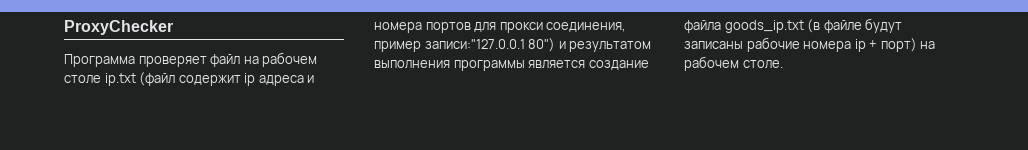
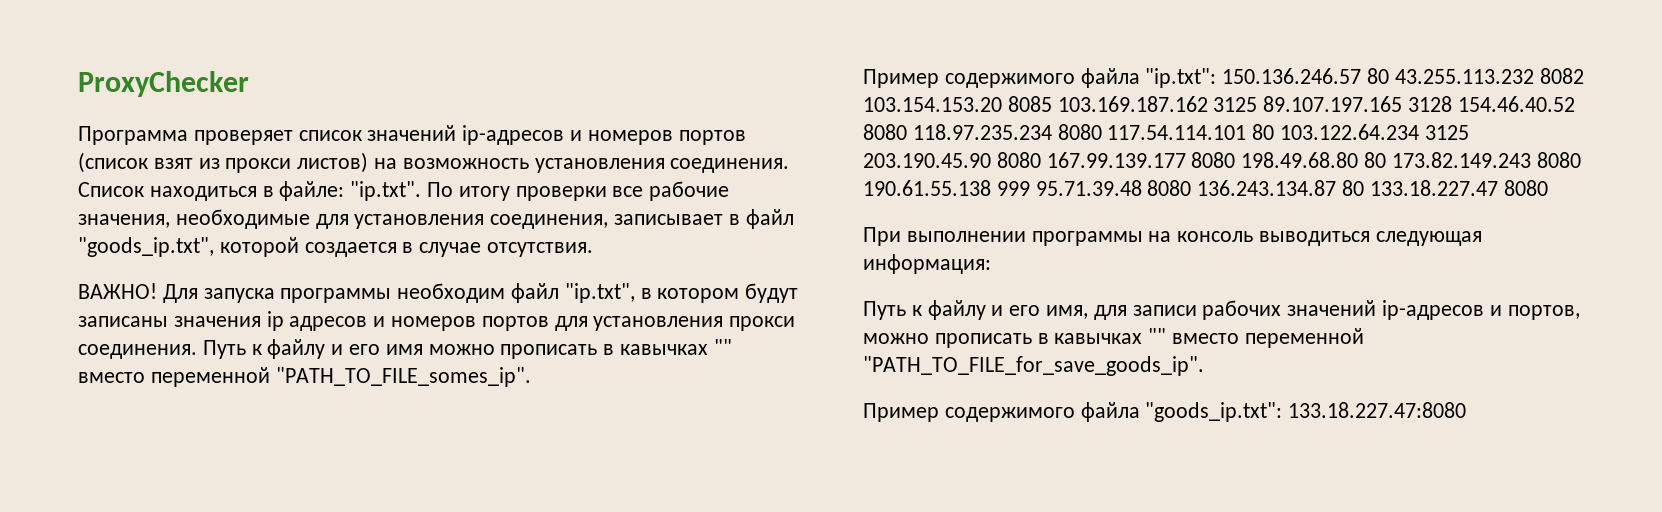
- Программа проверяет файл на рабочем столе ip.txt (файл содержит ip адреса и номера портов для прокси соединения, пример записи:"127.0.0.1 80") и результатом выполнения программы является создание файла goods_ip.txt (в файле будут записаны рабочие номера ip + порт) на рабочем столе.
+ Программа проверяет список значений ip-адресов и номеров портов (список взят из прокси листов) на возможность установления соединения. Список находиться в файле: "ip.txt". По итогу проверки все рабочие значения, необходимые для установления соединения, записывает в файл "goods_ip.txt", которой создается в случае отсутствия.
+ ВАЖНО! Для запуска программы необходим файл "ip.txt", в котором будут записаны значения ip адресов и номеров портов для установления прокси соединения. Путь к файлу и его имя можно прописать в кавычках "" вместо переменной "PATH_TO_FILE_somes_ip".
+ Пример содержимого файла "ip.txt": 150.136.246.57 80 43.255.113.232 8082 103.154.153.20 8085 103.169.187.162 3125 89.107.197.165 3128 154.46.40.52 8080 118.97.235.234 8080 117.54.114.101 80 103.122.64.234 3125 203.190.45.90 8080 167.99.139.177 8080 198.49.68.80 80 173.82.149.243 8080 190.61.55.138 999 95.71.39.48 8080 136.243.134.87 80 133.18.227.47 8080
+ При выполнении программы на консоль выводиться следующая информация:
+ Путь к файлу и его имя, для записи рабочих значений ip-адресов и портов, можно прописать в кавычках "" вместо переменной "PATH_TO_FILE_for_save_goods_ip".
+ Пример содержимого файла "goods_ip.txt": 133.18.227.47:8080

